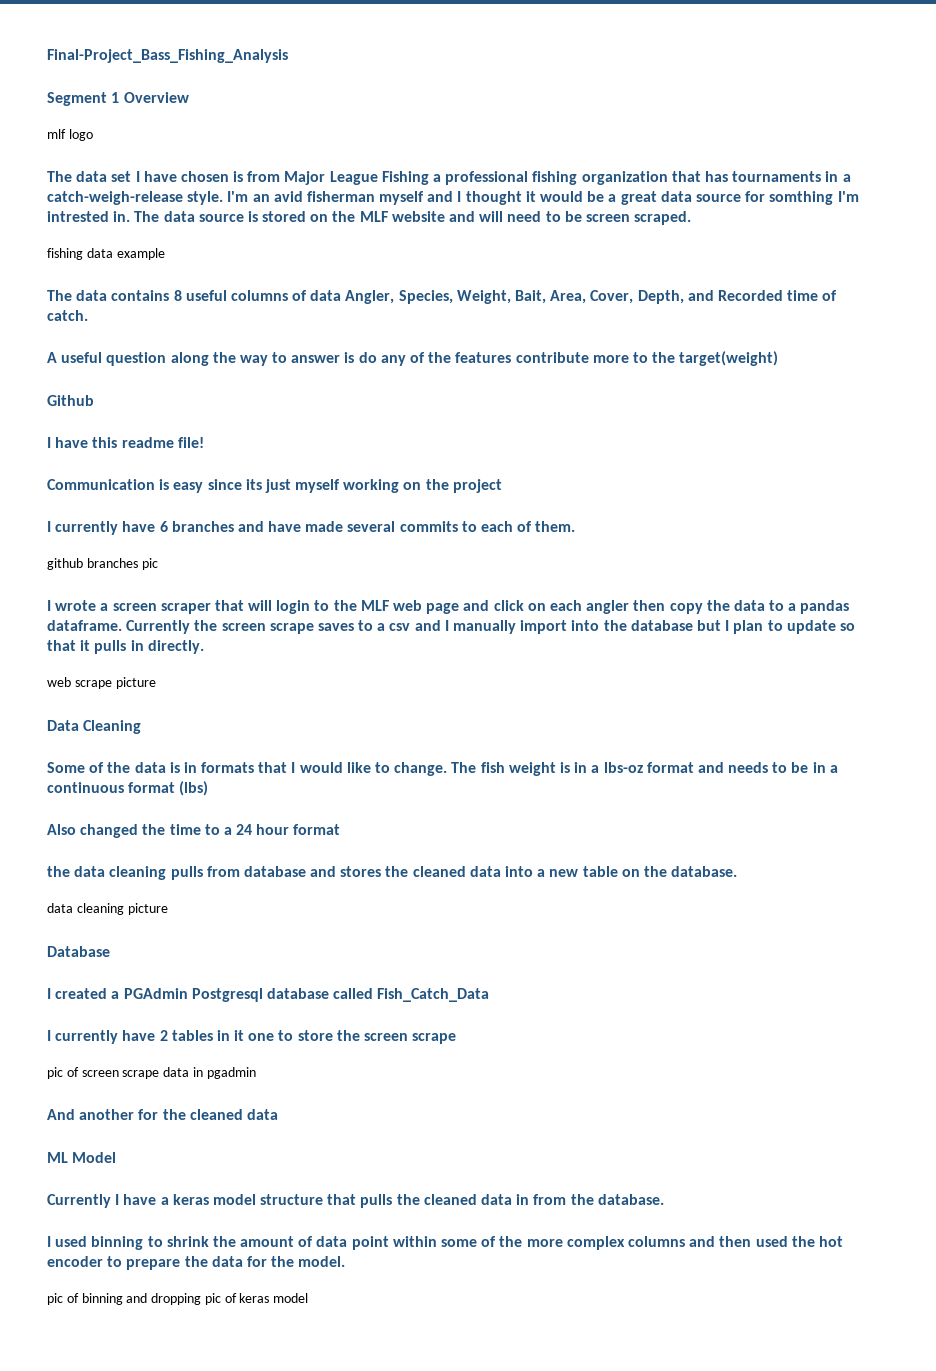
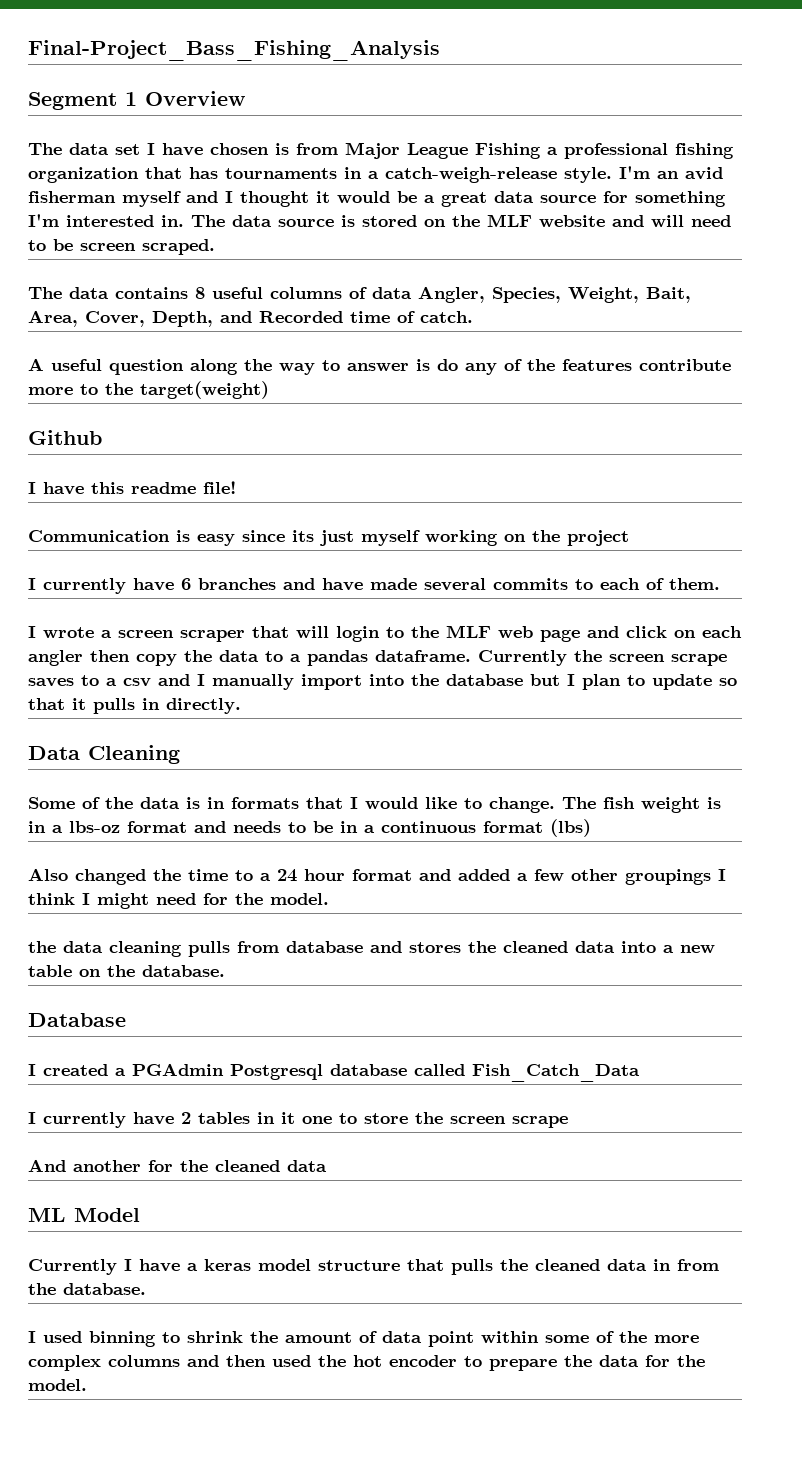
- mlf logo
- I'm an avid fisherman myself and I thought it would be a great data source for somthing I'm intrested in.
+ I'm an avid fisherman myself and I thought it would be a great data source for something I'm interested in.
- fishing data example
- github branches pic
- web scrape picture
- Also changed the time to a 24 hour format
+ Also changed the time to a 24 hour format and added a few other groupings I think I might need for the model.
- data cleaning picture
- pic of screen scrape data in pgadmin
- pic of binning and dropping pic of keras model

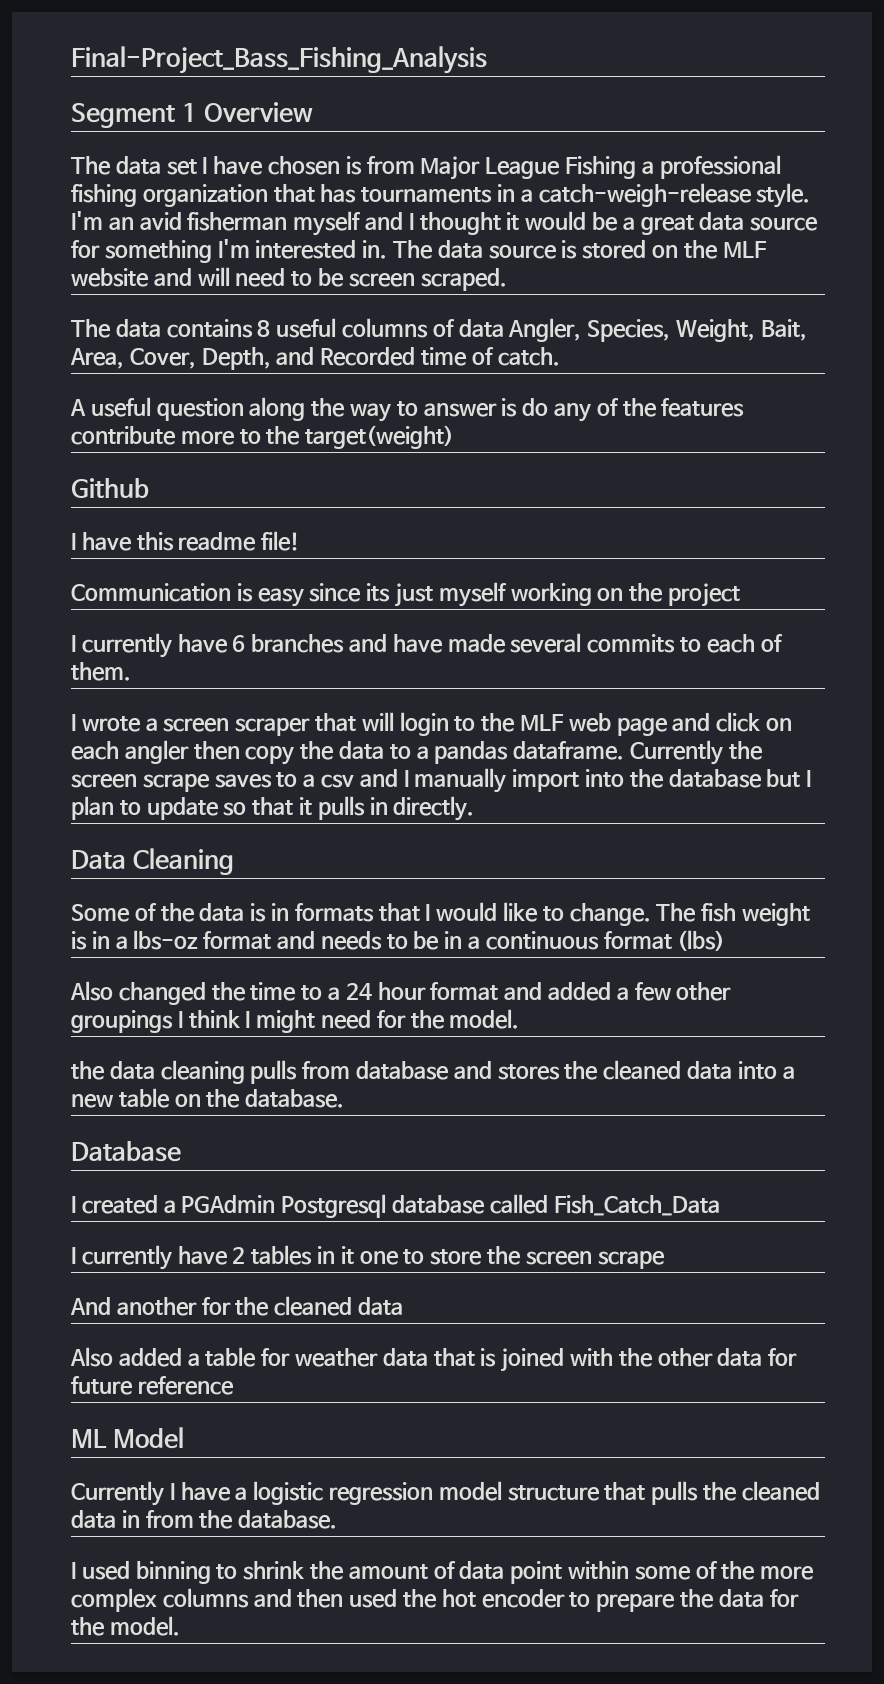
+ Also added a table for weather data that is joined with the other data for future reference
- Currently I have a keras model structure that pulls the cleaned data in from the database.
+ Currently I have a logistic regression model structure that pulls the cleaned data in from the database.

